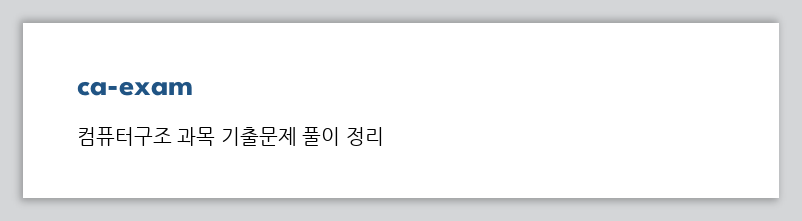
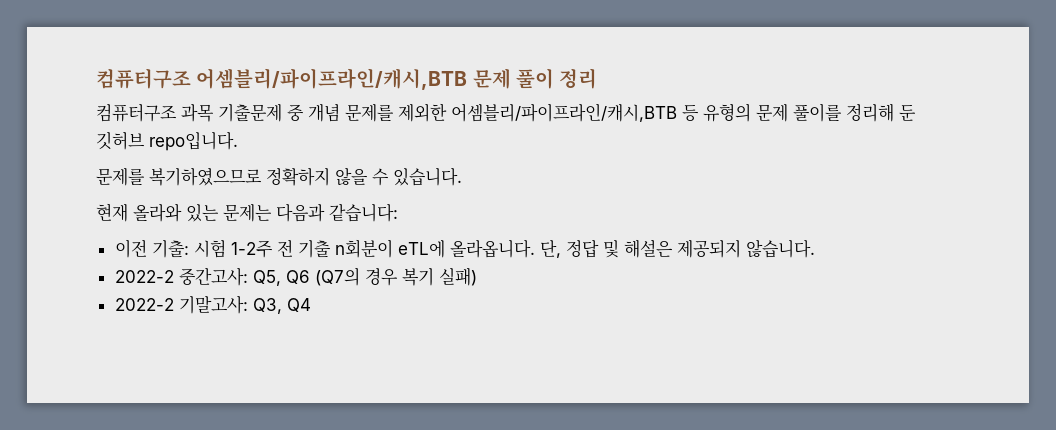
- ca-exam
- 컴퓨터구조 과목 기출문제 풀이 정리
+ 컴퓨터구조 어셈블리/파이프라인/캐시,BTB 문제 풀이 정리
+ 컴퓨터구조 과목 기출문제 중 개념 문제를 제외한 어셈블리/파이프라인/캐시,BTB 등 유형의 문제 풀이를 정리해 둔 깃허브 repo입니다.
+ 문제를 복기하였으므로 정확하지 않을 수 있습니다.
+ 현재 올라와 있는 문제는 다음과 같습니다:
+ 이전 기출: 시험 1-2주 전 기출 n회분이 eTL에 올라옵니다. 단, 정답 및 해설은 제공되지 않습니다.
+ 2022-2 중간고사: Q5, Q6 (Q7의 경우 복기 실패)
+ 2022-2 기말고사: Q3, Q4

